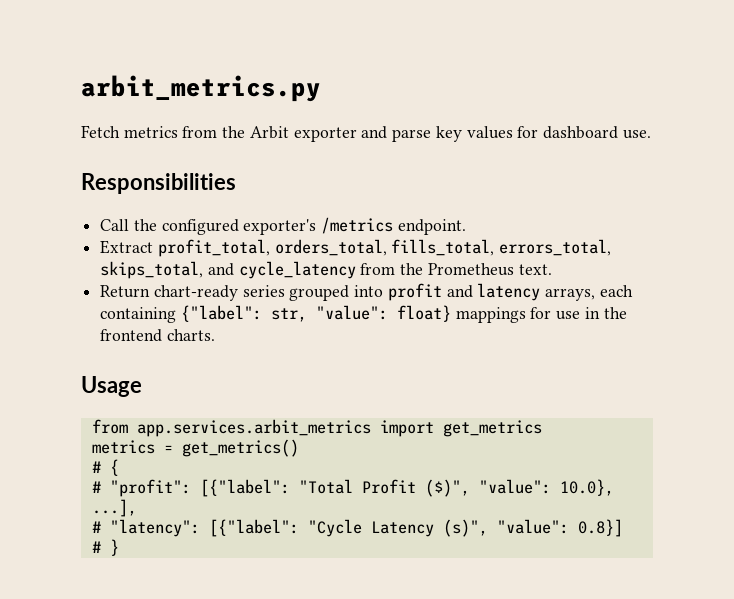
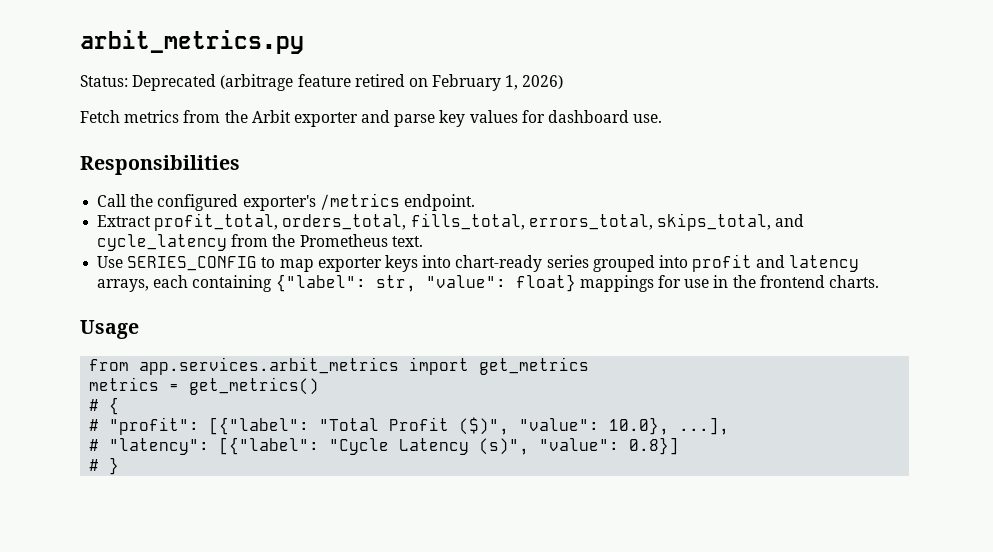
+ Status: Deprecated (arbitrage feature retired on February 1, 2026)
- Return chart-ready series grouped into profit and latency arrays, each containing {"label": str, "value": float} mappings for use in the frontend charts.
+ Use SERIES_CONFIG to map exporter keys into chart-ready series grouped into profit and latency arrays, each containing {"label": str, "value": float} mappings for use in the frontend charts.

